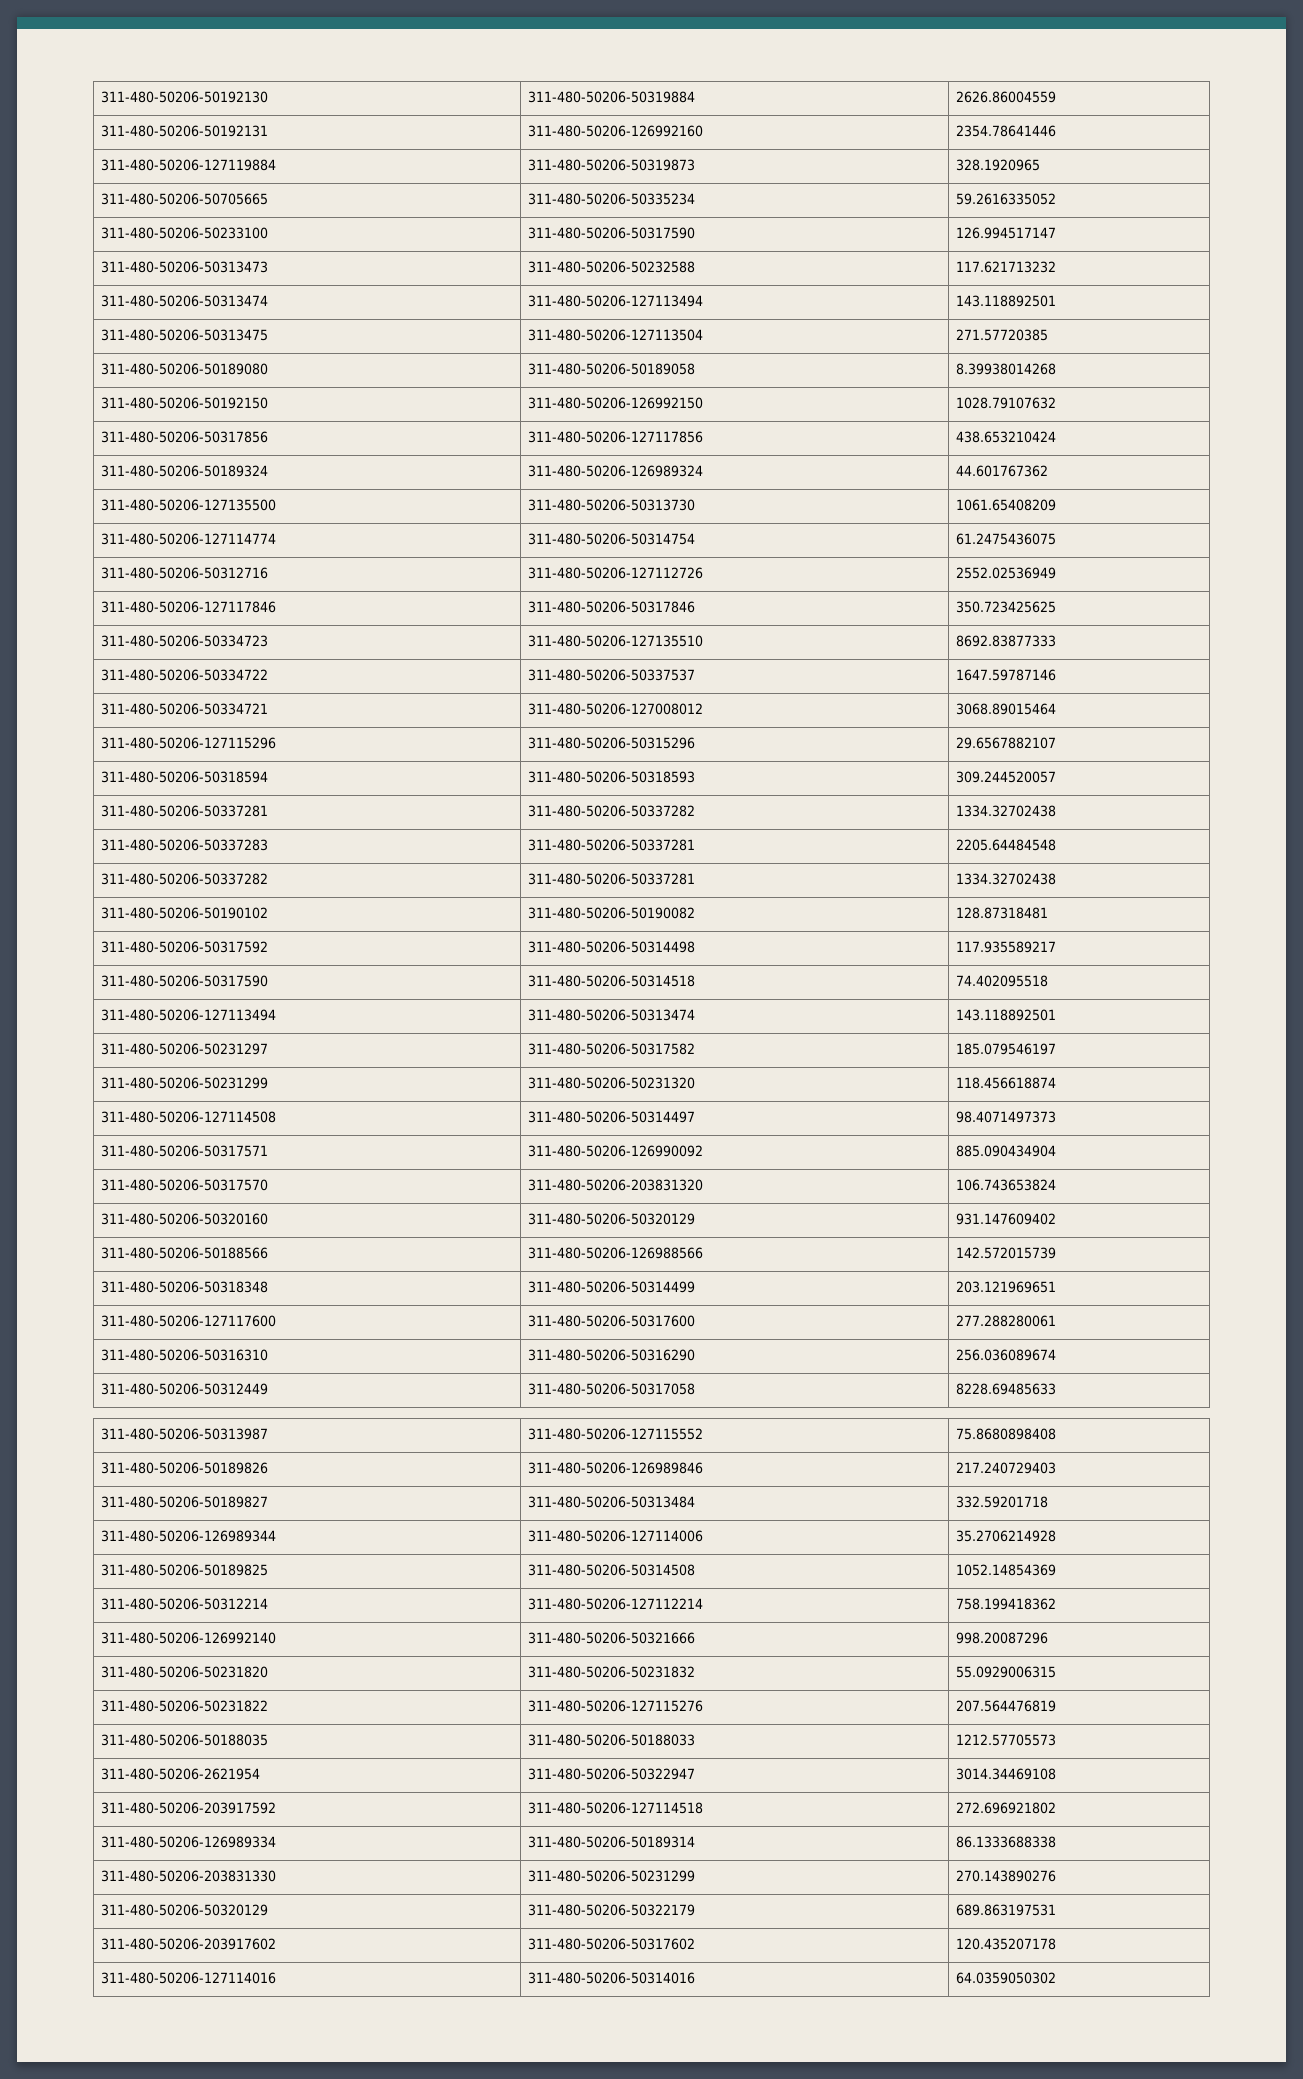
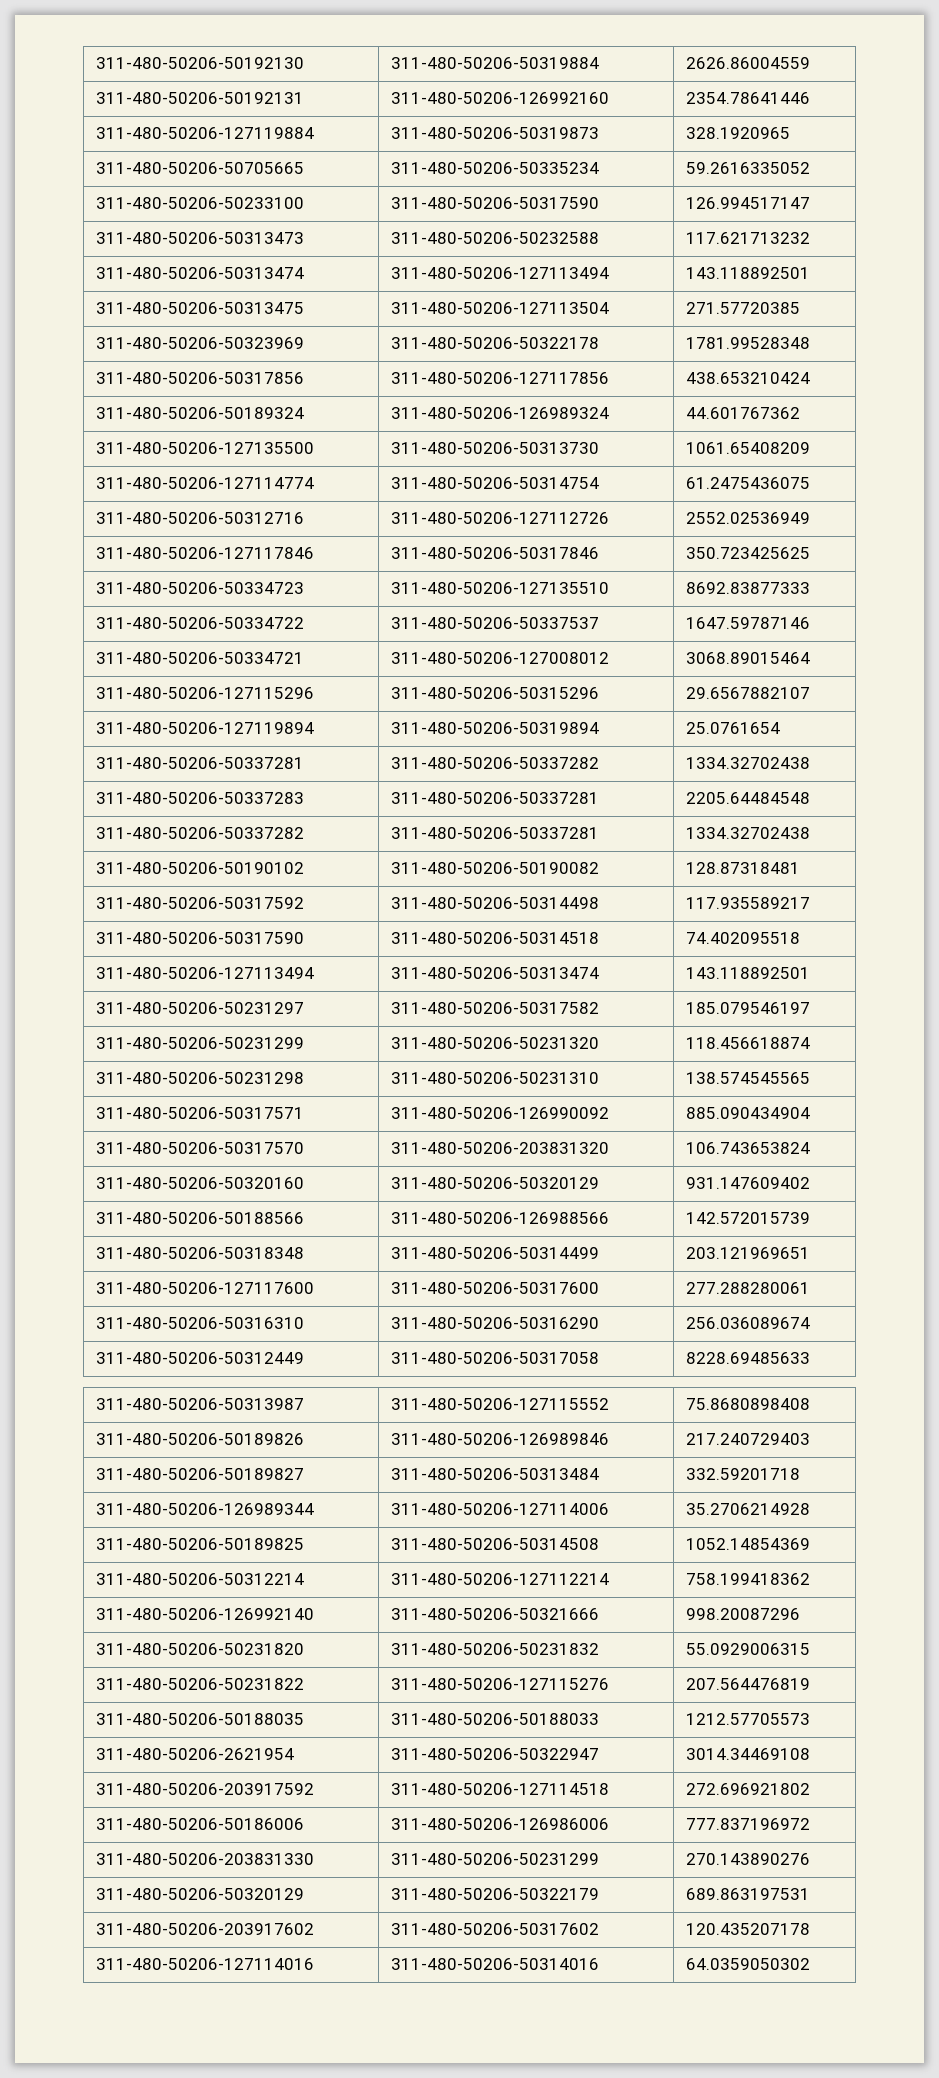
- 311-480-50206-50189080 | 311-480-50206-50189058 | 8.39938014268
- 311-480-50206-50192150 | 311-480-50206-126992150 | 1028.79107632
+ 311-480-50206-50323969 | 311-480-50206-50322178 | 1781.99528348
- 311-480-50206-50318594 | 311-480-50206-50318593 | 309.244520057
+ 311-480-50206-127119894 | 311-480-50206-50319894 | 25.0761654
- 311-480-50206-127114508 | 311-480-50206-50314497 | 98.4071497373
+ 311-480-50206-50231298 | 311-480-50206-50231310 | 138.574545565
- 311-480-50206-126989334 | 311-480-50206-50189314 | 86.1333688338
+ 311-480-50206-50186006 | 311-480-50206-126986006 | 777.837196972

